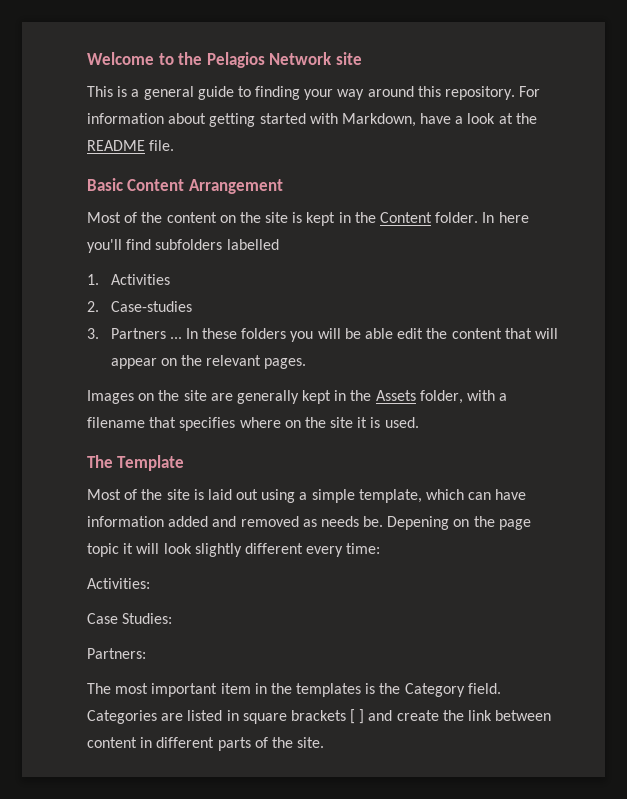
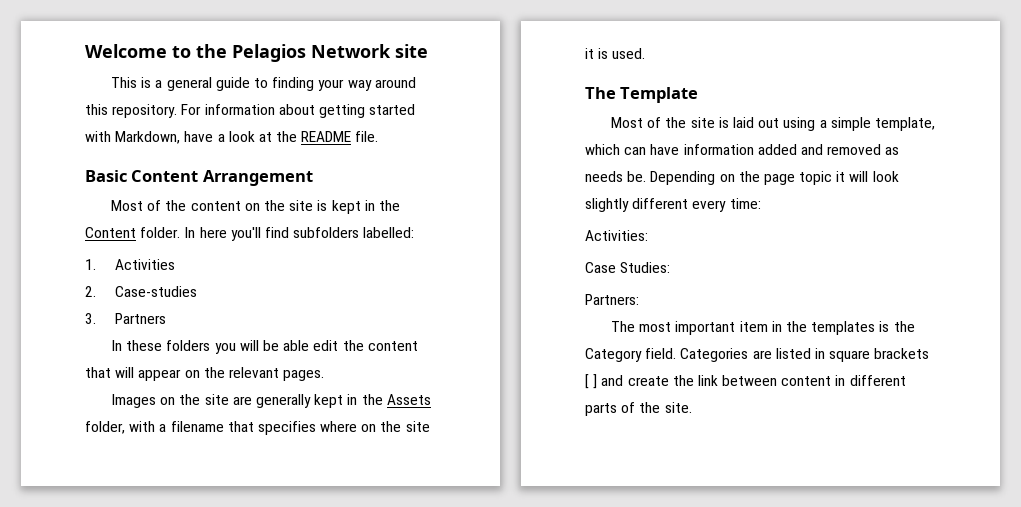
- In here you'll find subfolders labelled
+ In here you'll find subfolders labelled:
- 3. Partners ... In these folders you will be able edit the content that will appear on the relevant pages.
+ 3. Partners
+ In these folders you will be able edit the content that will appear on the relevant pages.
- Depening on the page topic it will look slightly different every time:
+ Depending on the page topic it will look slightly different every time:

